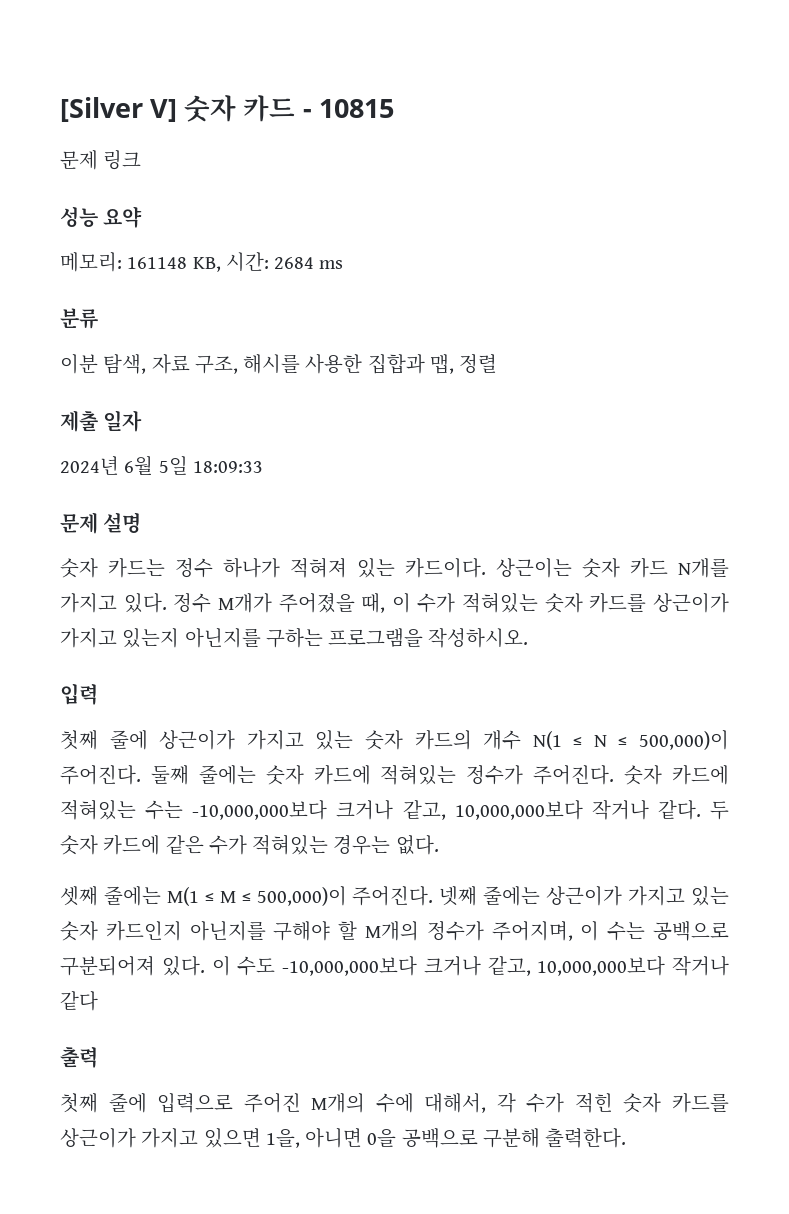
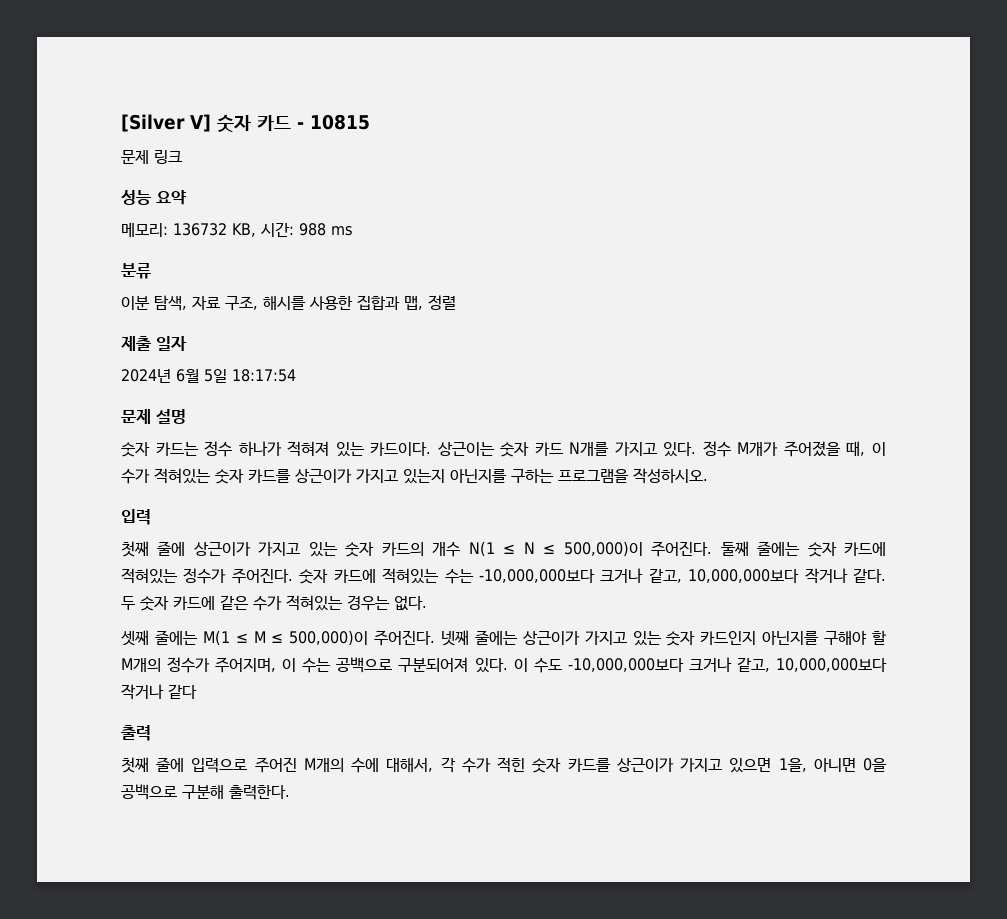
- 메모리: 161148 KB, 시간: 2684 ms
+ 메모리: 136732 KB, 시간: 988 ms
- 2024년 6월 5일 18:09:33
+ 2024년 6월 5일 18:17:54

